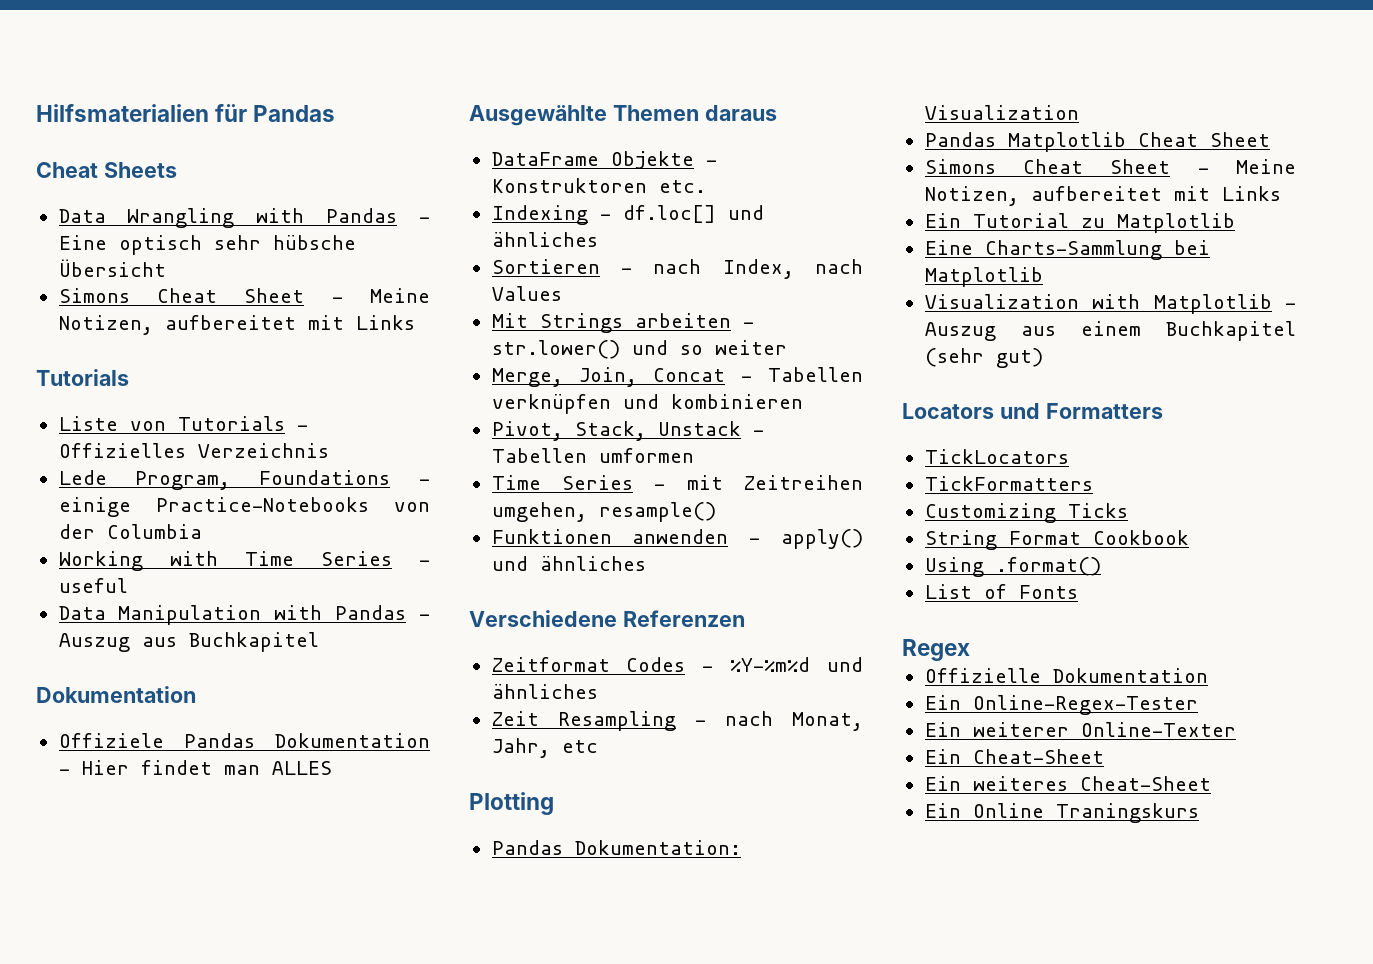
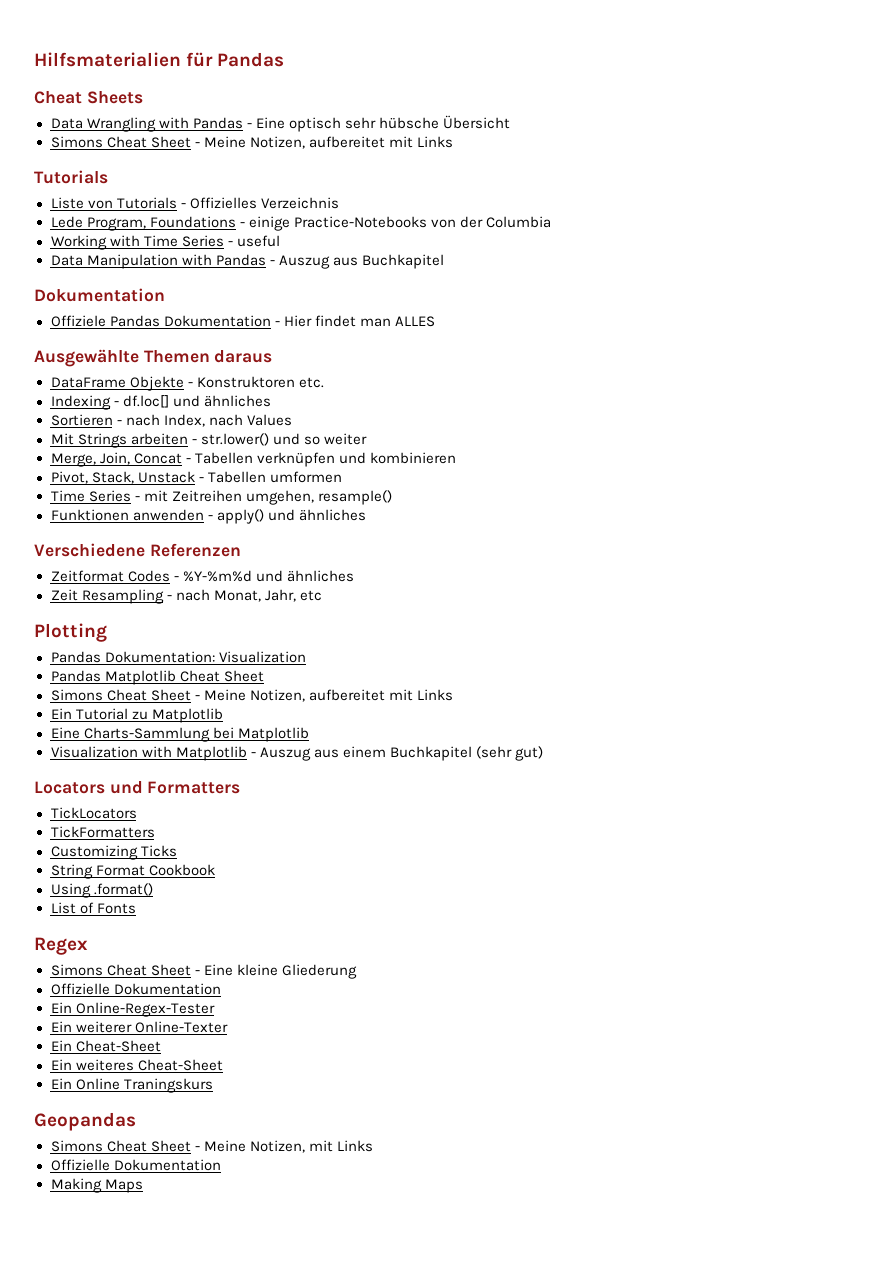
+ Simons Cheat Sheet - Eine kleine Gliederung
+ Geopandas
+ Simons Cheat Sheet - Meine Notizen, mit Links
+ Offizielle Dokumentation
+ Making Maps

